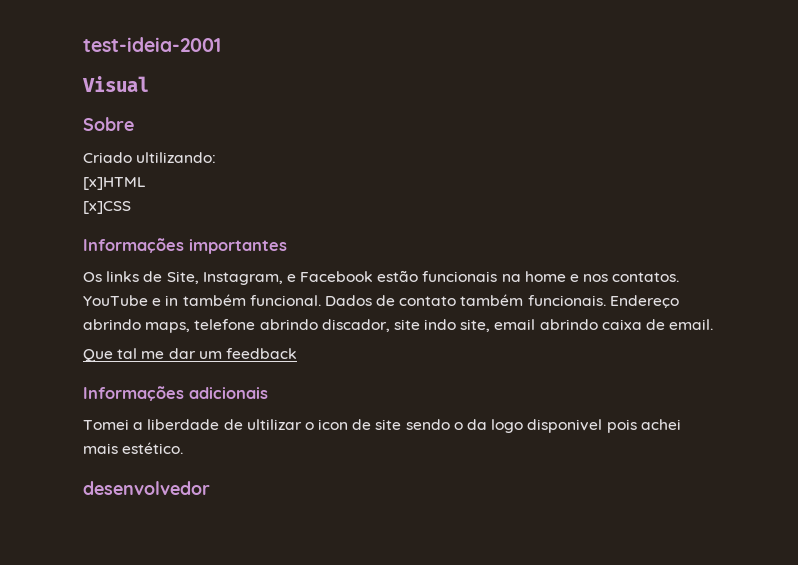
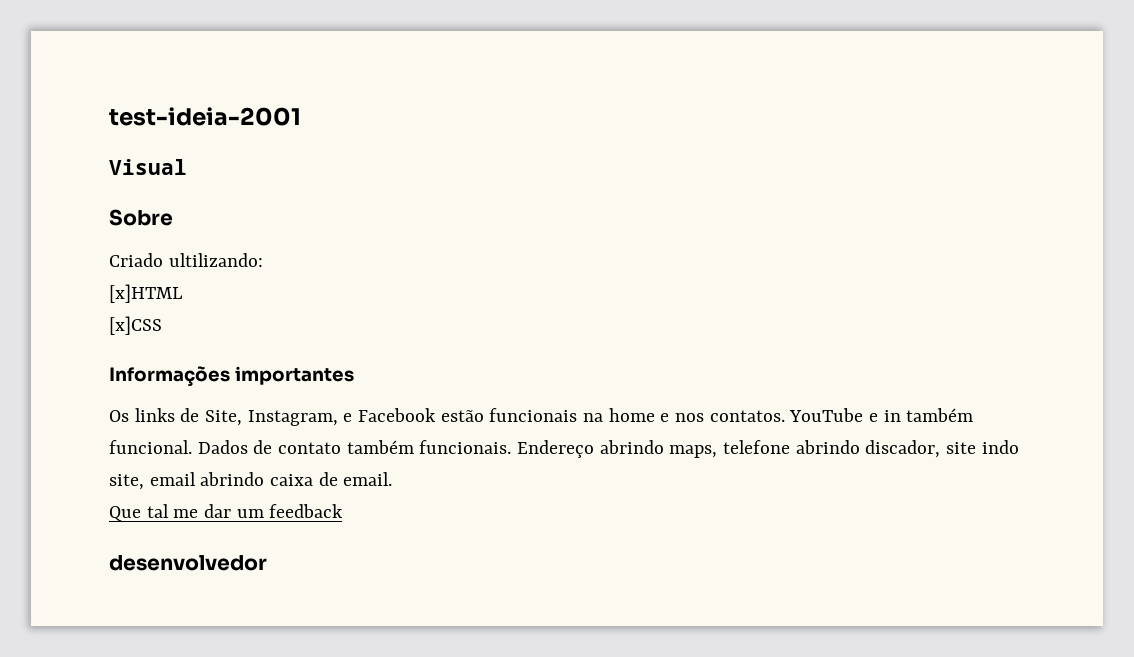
- Informações adicionais
- Tomei a liberdade de ultilizar o icon de site sendo o da logo disponivel pois achei mais estético.

